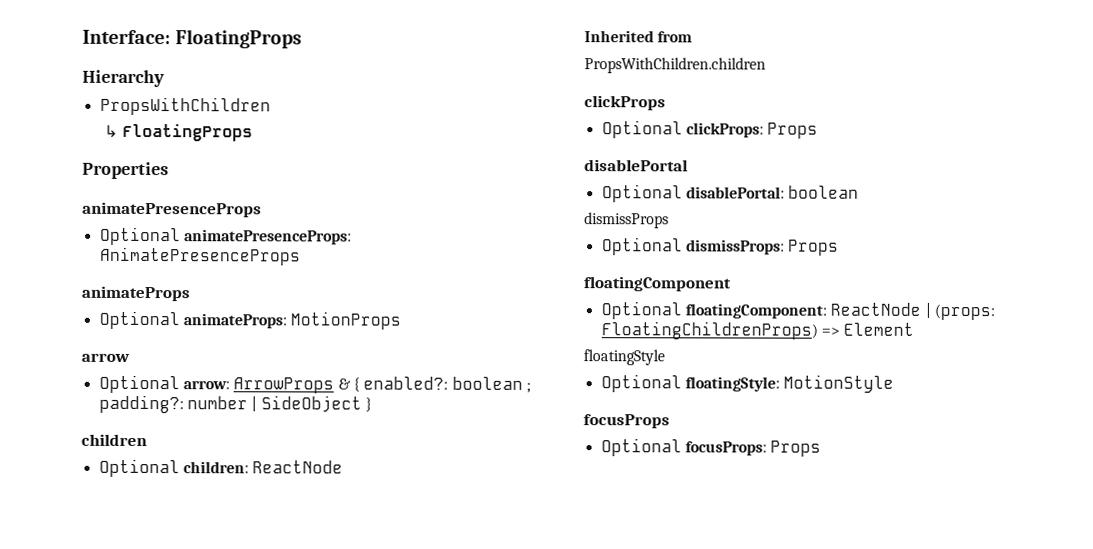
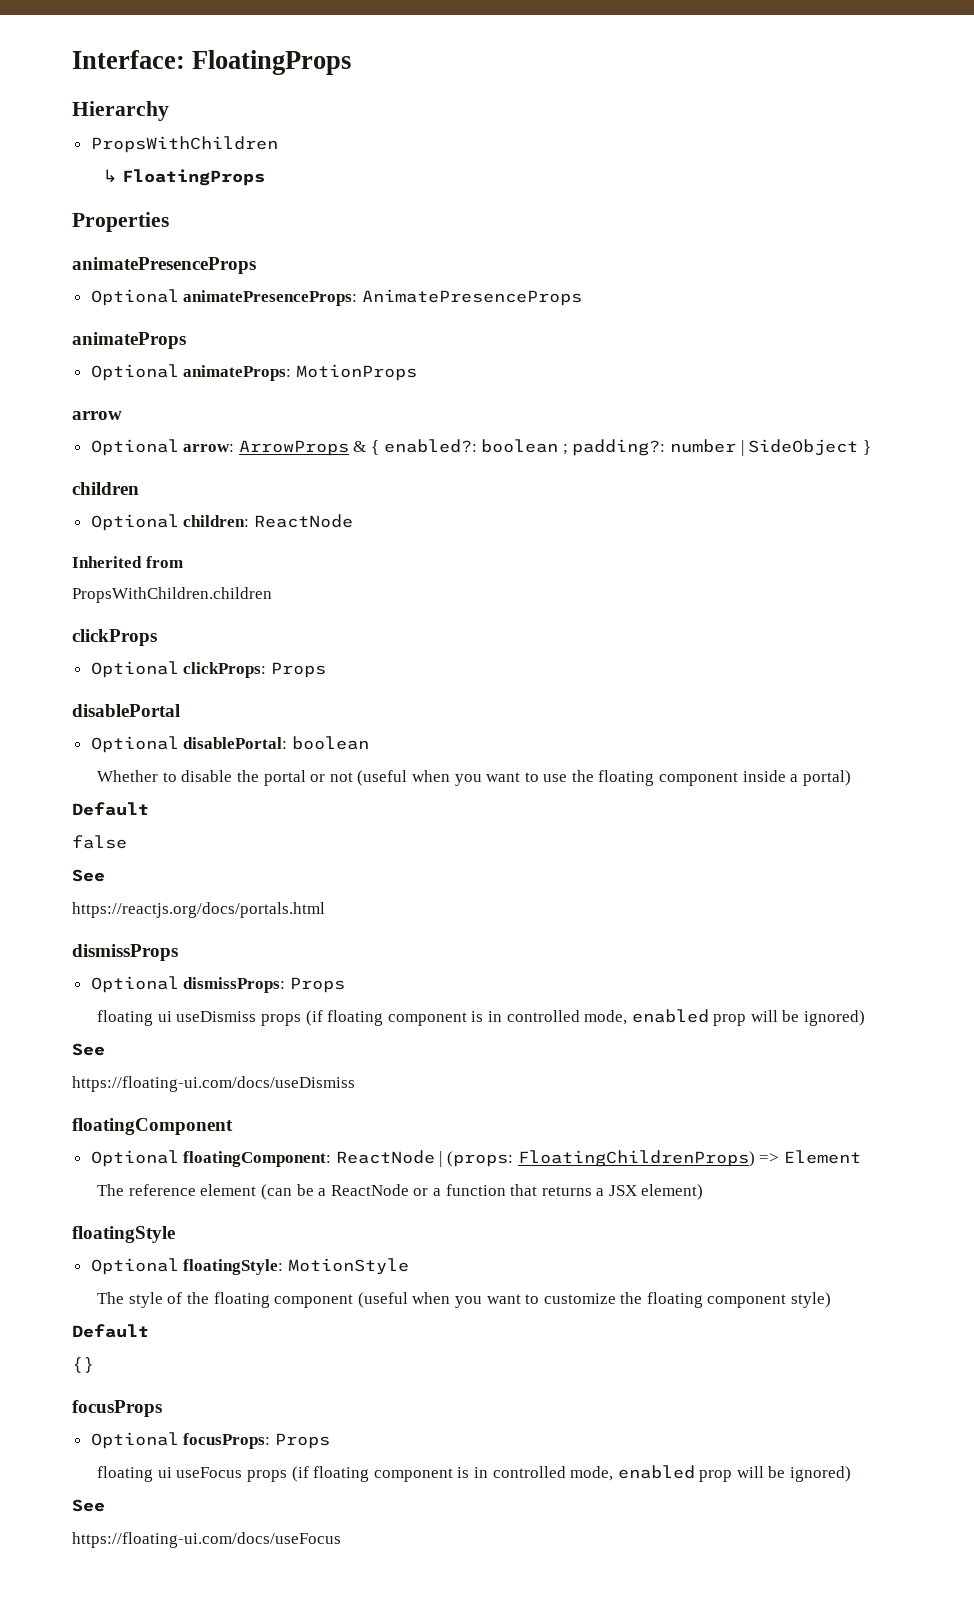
+ Whether to disable the portal or not (useful when you want to use the floating component inside a portal)
+ Default
+ false
+ See
+ https://reactjs.org/docs/portals.html
  dismissProps
  Optional dismissProps: Props
+ floating ui useDismiss props (if floating component is in controlled mode, enabled prop will be ignored)
+ See
+ https://floating-ui.com/docs/useDismiss
+ The reference element (can be a ReactNode or a function that returns a JSX element)
  floatingStyle
  Optional floatingStyle: MotionStyle
+ The style of the floating component (useful when you want to customize the floating component style)
+ Default
+ {}
  focusProps
  Optional focusProps: Props
+ floating ui useFocus props (if floating component is in controlled mode, enabled prop will be ignored)
+ See
+ https://floating-ui.com/docs/useFocus

